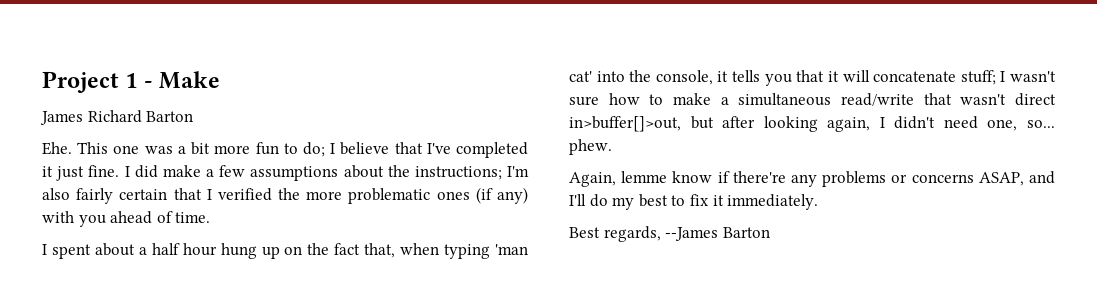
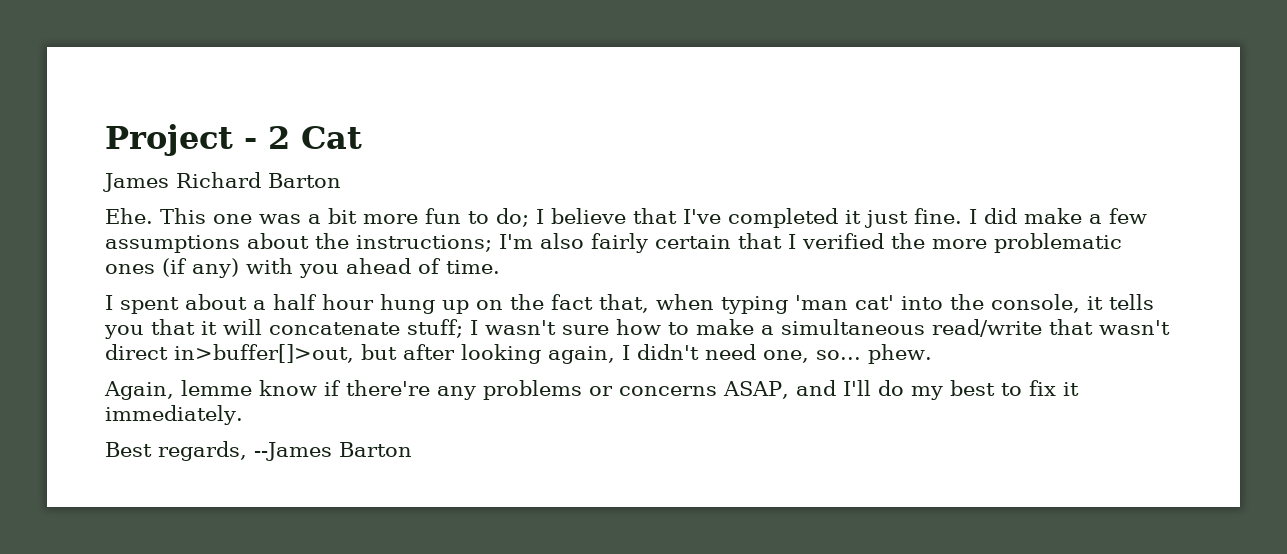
- Project 1 - Make
+ Project - 2 Cat

